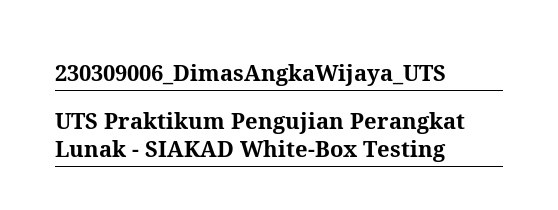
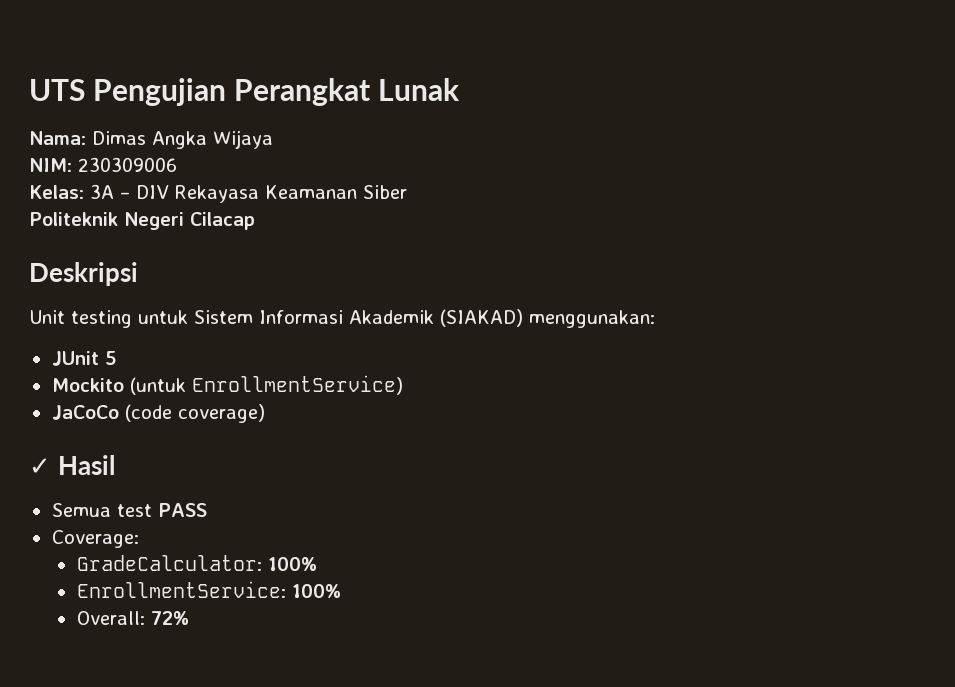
- 230309006_DimasAngkaWijaya_UTS
- UTS Praktikum Pengujian Perangkat Lunak - SIAKAD White-Box Testing
+ UTS Pengujian Perangkat Lunak
+ Nama: Dimas Angka Wijaya
+ NIM: 230309006
+ Kelas: 3A – DIV Rekayasa Keamanan Siber
+ Politeknik Negeri Cilacap
+ Deskripsi
+ Unit testing untuk Sistem Informasi Akademik (SIAKAD) menggunakan:
+ JUnit 5
+ Mockito (untuk EnrollmentService)
+ JaCoCo (code coverage)
+ ✓ Hasil
+ Semua test PASS
+ Coverage:
+ GradeCalculator: 100%
+ EnrollmentService: 100%
+ Overall: 72%

